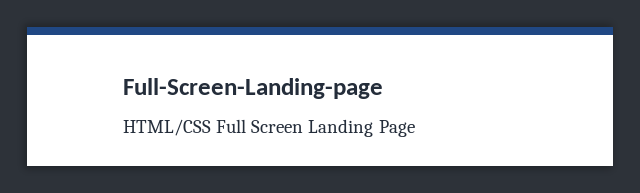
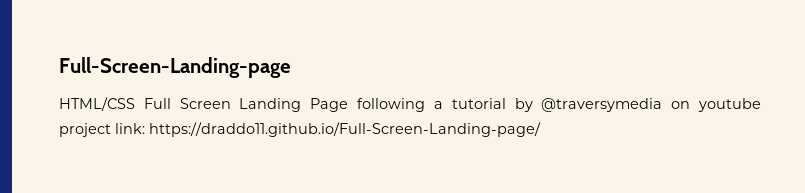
- HTML/CSS Full Screen Landing Page
+ HTML/CSS Full Screen Landing Page following a tutorial by @traversymedia on youtube project link: https://draddo11.github.io/Full-Screen-Landing-page/

